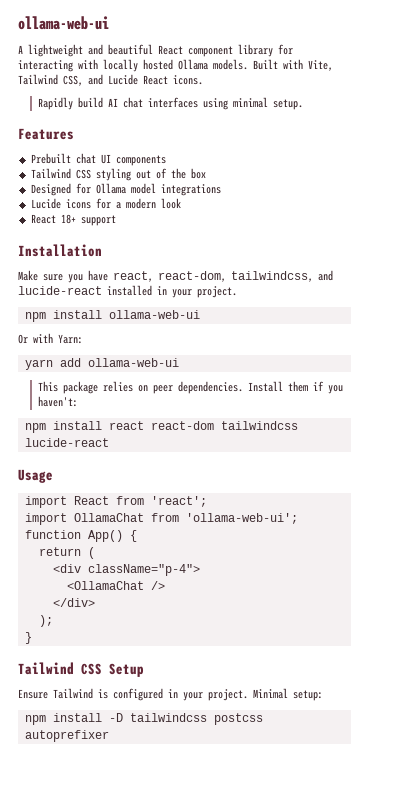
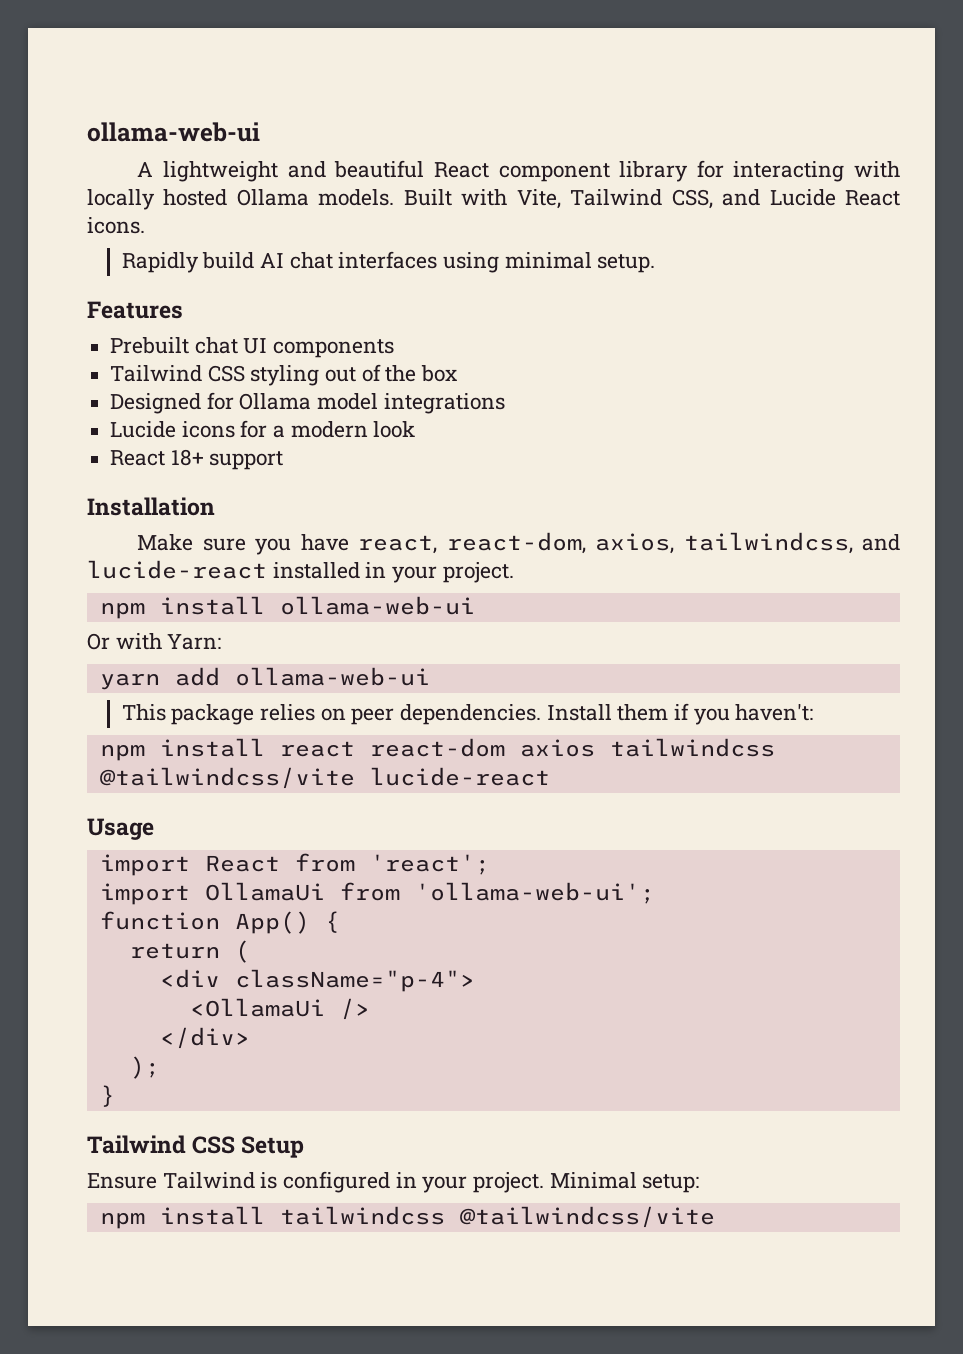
- Make sure you have react, react-dom, tailwindcss, and lucide-react installed in your project.
+ Make sure you have react, react-dom, axios, tailwindcss, and lucide-react installed in your project.
- npm install react react-dom tailwindcss lucide-react
+ npm install react react-dom axios tailwindcss @tailwindcss/vite lucide-react
- import OllamaChat from 'ollama-web-ui';
+ import OllamaUi from 'ollama-web-ui';
- <OllamaChat />
+ <OllamaUi />
- npm install -D tailwindcss postcss autoprefixer
+ npm install tailwindcss @tailwindcss/vite

